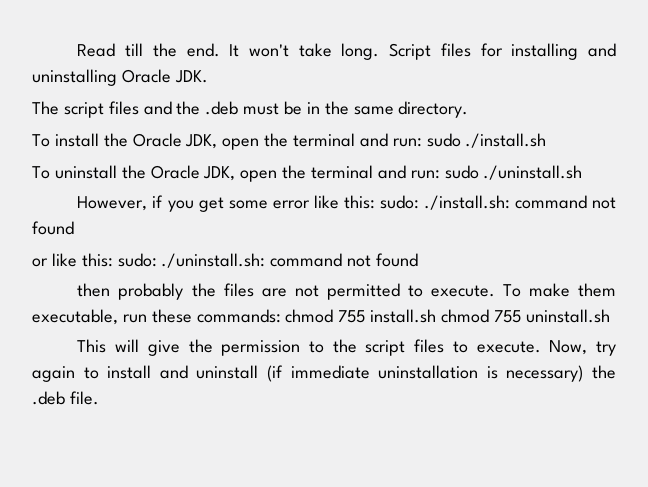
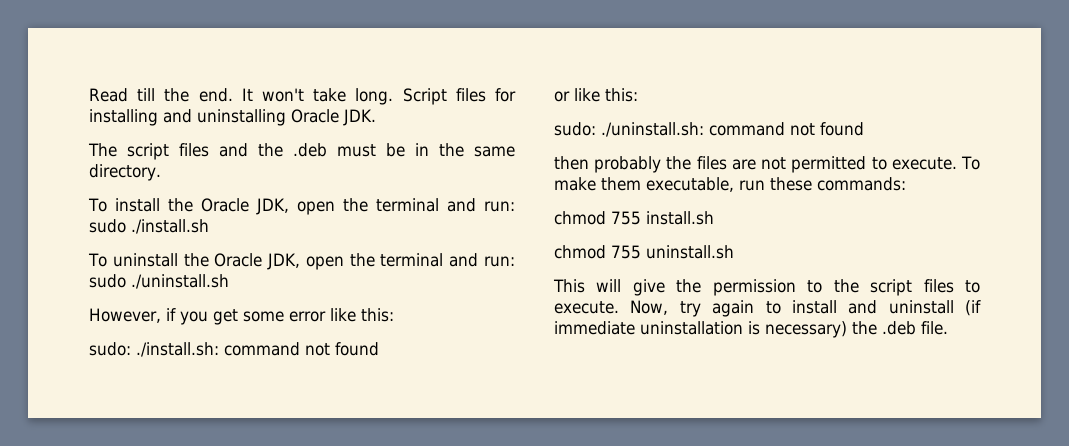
- However, if you get some error like this: sudo: ./install.sh: command not found
+ However, if you get some error like this:
+ sudo: ./install.sh: command not found
- or like this: sudo: ./uninstall.sh: command not found
+ or like this:
+ sudo: ./uninstall.sh: command not found
- To make them executable, run these commands: chmod 755 install.sh chmod 755 uninstall.sh
+ To make them executable, run these commands:
+ chmod 755 install.sh
+ chmod 755 uninstall.sh

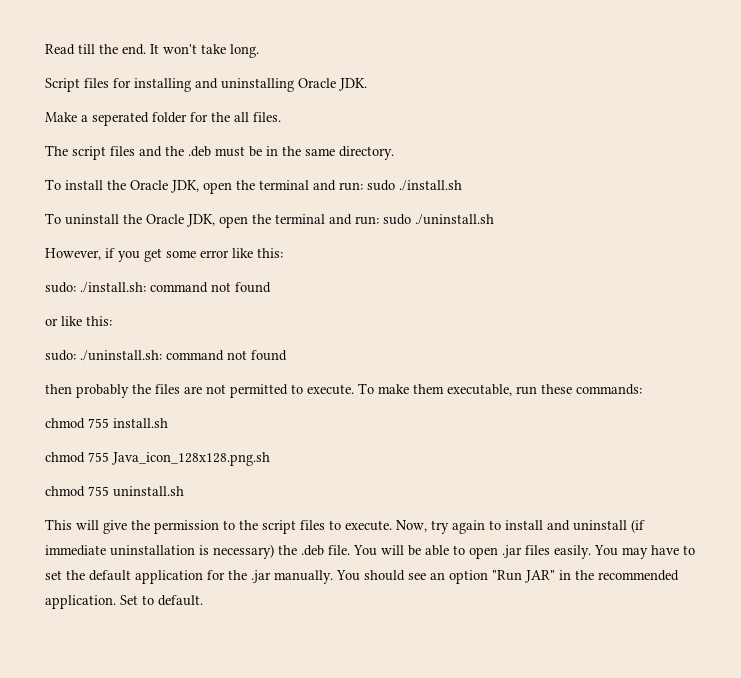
- It won't take long. Script files for installing and uninstalling Oracle JDK.
+ It won't take long.
+ Script files for installing and uninstalling Oracle JDK.
+ Make a seperated folder for the all files.
+ chmod 755 Java_icon_128x128.png.sh
+ You will be able to open .jar files easily. You may have to set the default application for the .jar manually. You should see an option "Run JAR" in the recommended application. Set to default.

